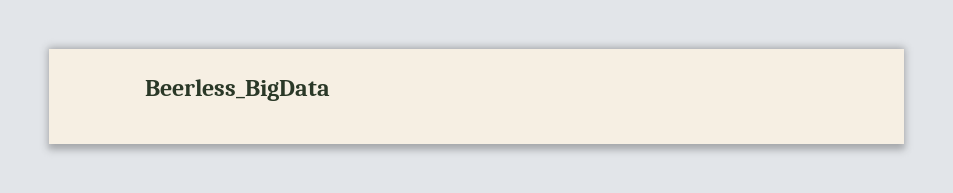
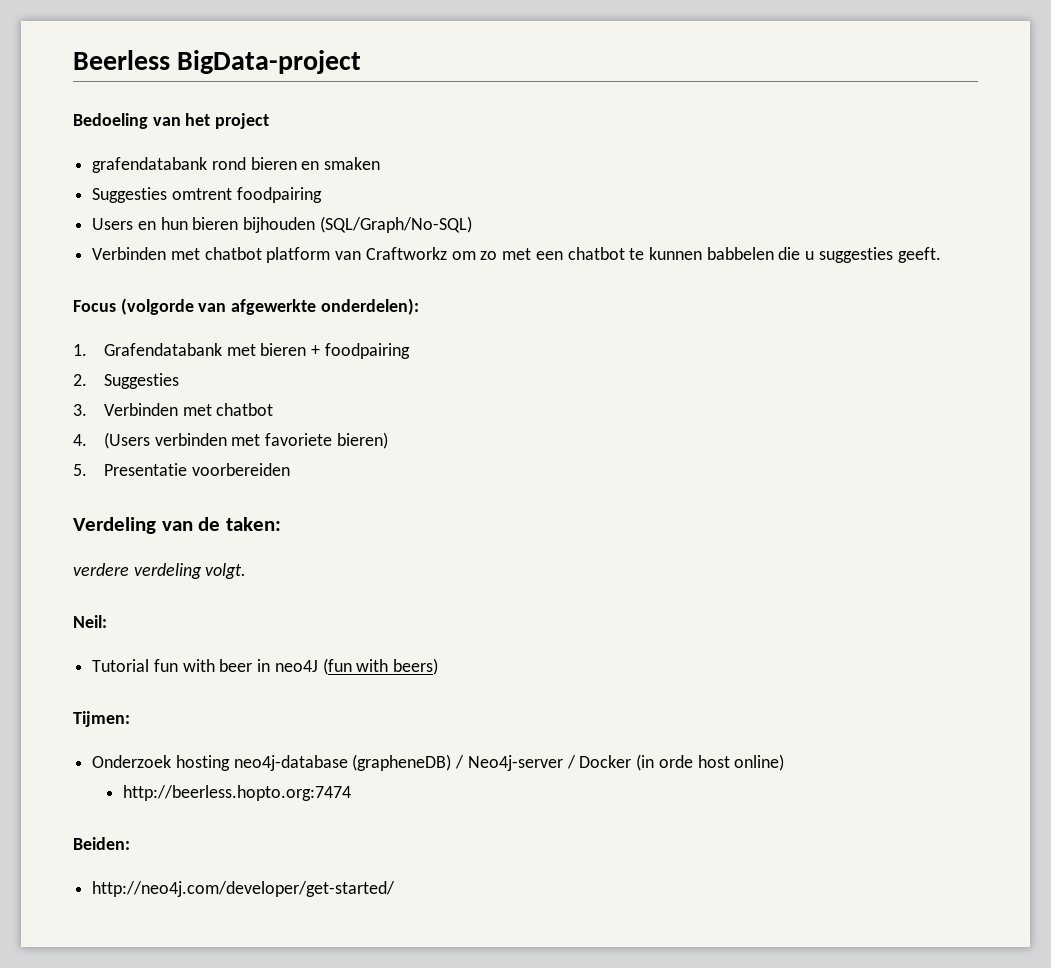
- Beerless_BigData
+ Beerless BigData-project
+ Bedoeling van het project
+ grafendatabank rond bieren en smaken
+ Suggesties omtrent foodpairing
+ Users en hun bieren bijhouden (SQL/Graph/No-SQL)
+ Verbinden met chatbot platform van Craftworkz om zo met een chatbot te kunnen babbelen die u suggesties geeft.
+ Focus (volgorde van afgewerkte onderdelen):
+ 1. Grafendatabank met bieren + foodpairing
+ 2. Suggesties
+ 3. Verbinden met chatbot
+ 4. (Users verbinden met favoriete bieren)
+ 5. Presentatie voorbereiden
+ Verdeling van de taken:
+ verdere verdeling volgt.
+ Neil:
+ Tutorial fun with beer in neo4J (fun with beers)
+ Tijmen:
+ Onderzoek hosting neo4j-database (grapheneDB) / Neo4j-server / Docker (in orde host online)
+ http://beerless.hopto.org:7474
+ Beiden:
+ http://neo4j.com/developer/get-started/

